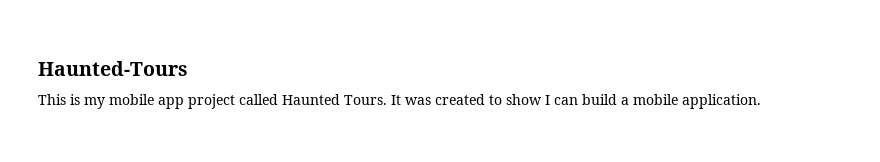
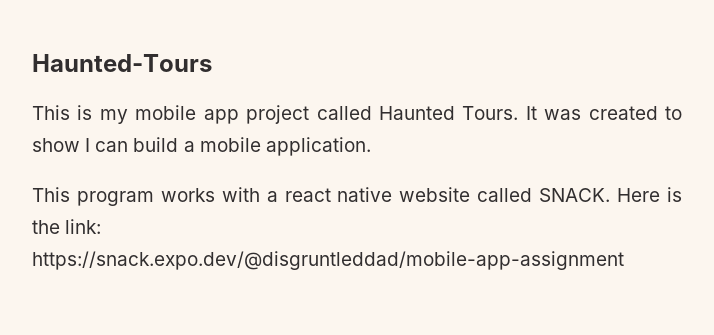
+ This program works with a react native website called SNACK. Here is the link: https://snack.expo.dev/@disgruntleddad/mobile-app-assignment

